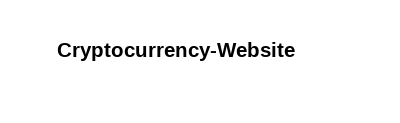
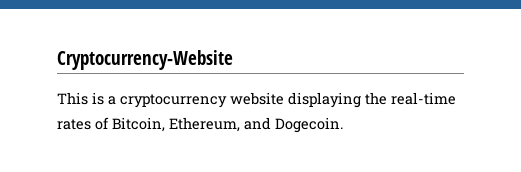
+ This is a cryptocurrency website displaying the real-time rates of Bitcoin, Ethereum, and Dogecoin.

